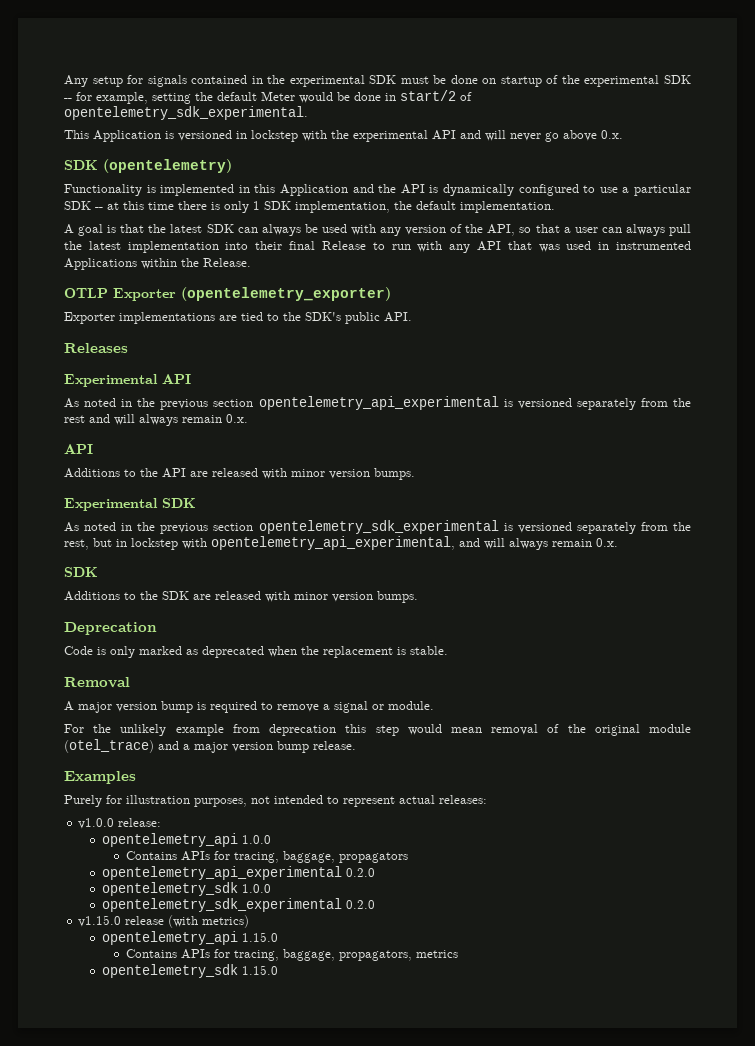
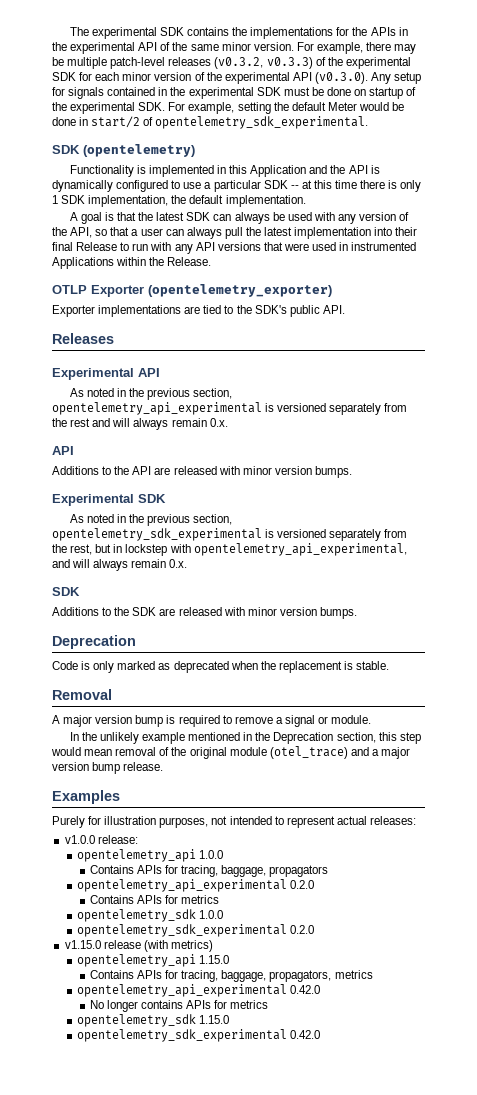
- Any setup for signals contained in the experimental SDK must be done on startup of the experimental SDK -- for example, setting the default Meter would be done in start/2 of opentelemetry_sdk_experimental.
+ The experimental SDK contains the implementations for the APIs in the experimental API of the same minor version. For example, there may be multiple patch-level releases (v0.3.2, v0.3.3) of the experimental SDK for each minor version of the experimental API (v0.3.0). Any setup for signals contained in the experimental SDK must be done on startup of the experimental SDK. For example, setting the default Meter would be done in start/2 of opentelemetry_sdk_experimental.
- This Application is versioned in lockstep with the experimental API and will never go above 0.x.
- A goal is that the latest SDK can always be used with any version of the API, so that a user can always pull the latest implementation into their final Release to run with any API that was used in instrumented Applications within the Release.
+ A goal is that the latest SDK can always be used with any version of the API, so that a user can always pull the latest implementation into their final Release to run with any API versions that were used in instrumented Applications within the Release.
- As noted in the previous section opentelemetry_api_experimental is versioned separately from the rest and will always remain 0.x.
+ As noted in the previous section, opentelemetry_api_experimental is versioned separately from the rest and will always remain 0.x.
- As noted in the previous section opentelemetry_sdk_experimental is versioned separately from the rest, but in lockstep with opentelemetry_api_experimental, and will always remain 0.x.
+ As noted in the previous section, opentelemetry_sdk_experimental is versioned separately from the rest, but in lockstep with opentelemetry_api_experimental, and will always remain 0.x.
- For the unlikely example from deprecation this step would mean removal of the original module (otel_trace) and a major version bump release.
+ In the unlikely example mentioned in the Deprecation section, this step would mean removal of the original module (otel_trace) and a major version bump release.
+ Contains APIs for metrics
+ opentelemetry_api_experimental 0.42.0
+ No longer contains APIs for metrics
+ opentelemetry_sdk_experimental 0.42.0

